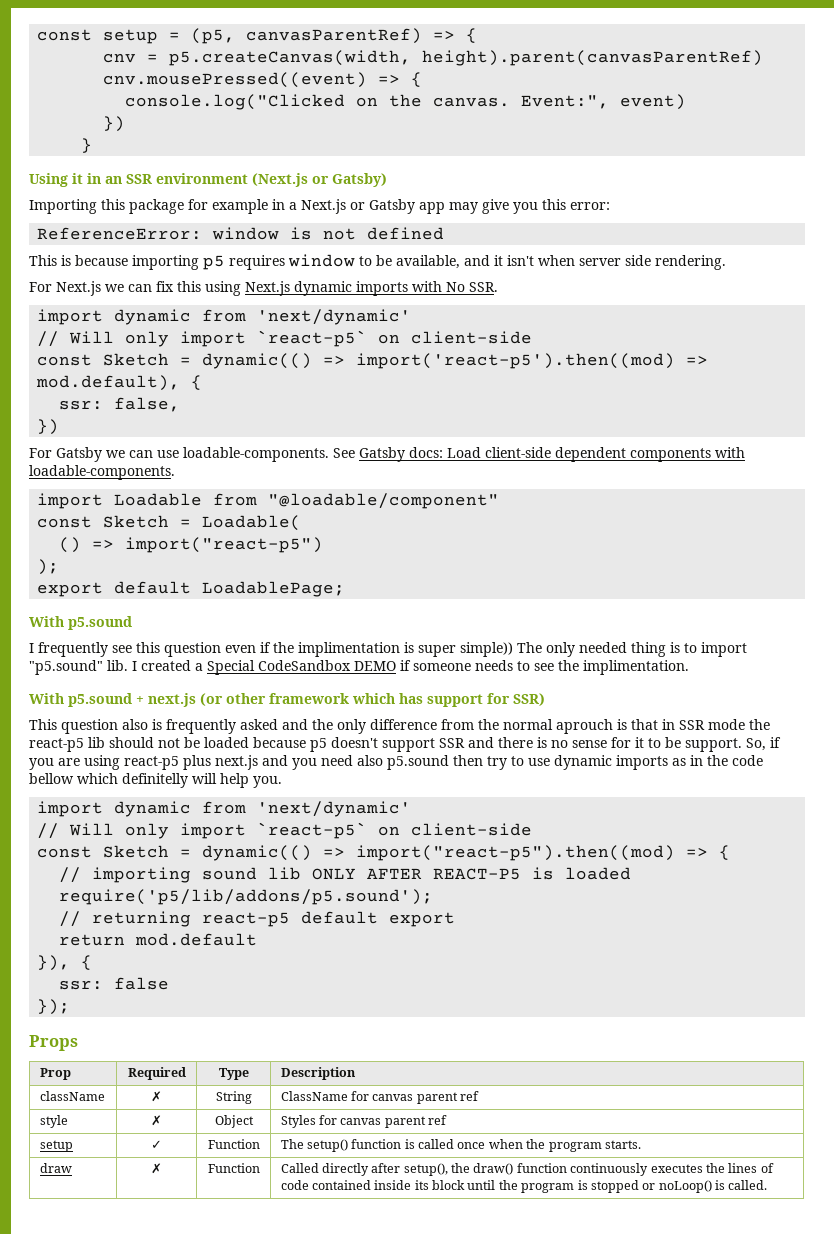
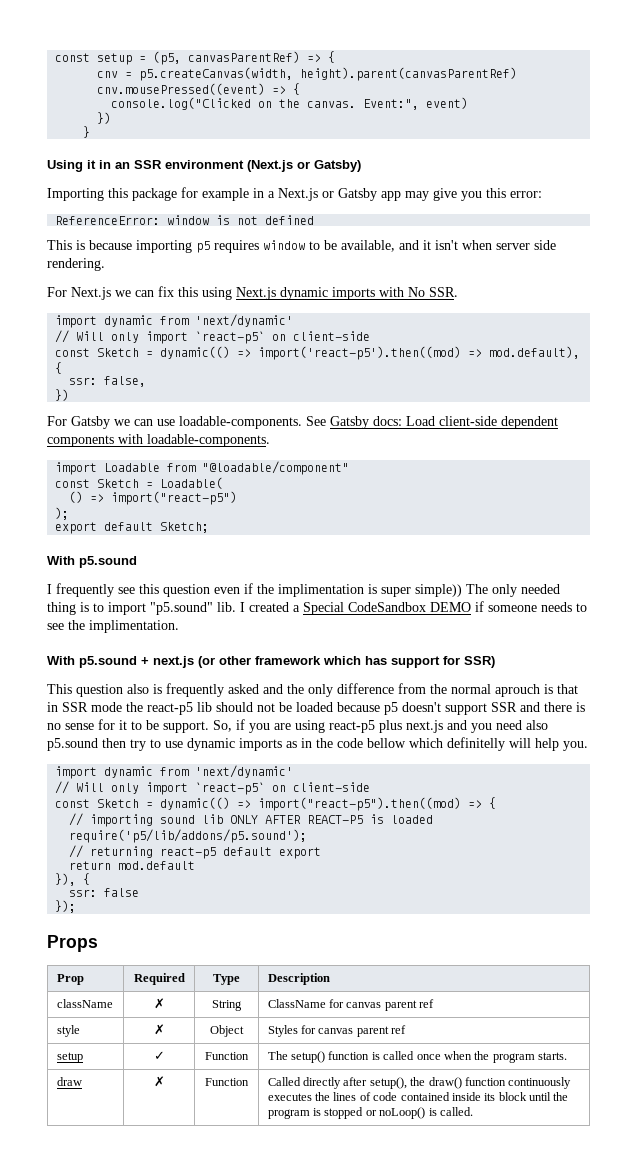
- export default LoadablePage;
+ export default Sketch;

